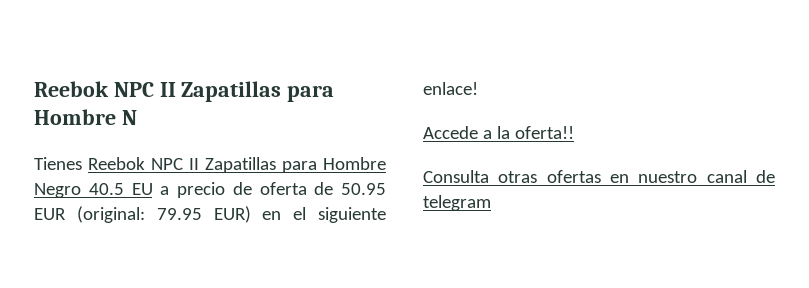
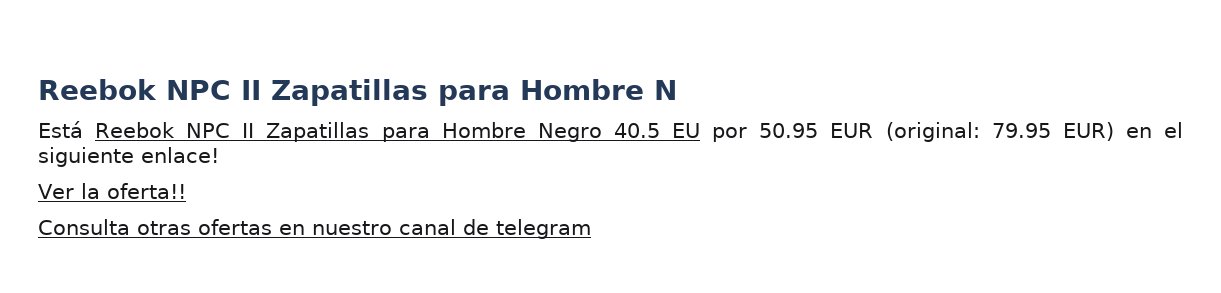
- Tienes Reebok NPC II Zapatillas para Hombre Negro 40.5 EU a precio de oferta de 50.95 EUR (original: 79.95 EUR) en el siguiente enlace!
+ Está Reebok NPC II Zapatillas para Hombre Negro 40.5 EU por 50.95 EUR (original: 79.95 EUR) en el siguiente enlace!
- Accede a la oferta!!
+ Ver la oferta!!

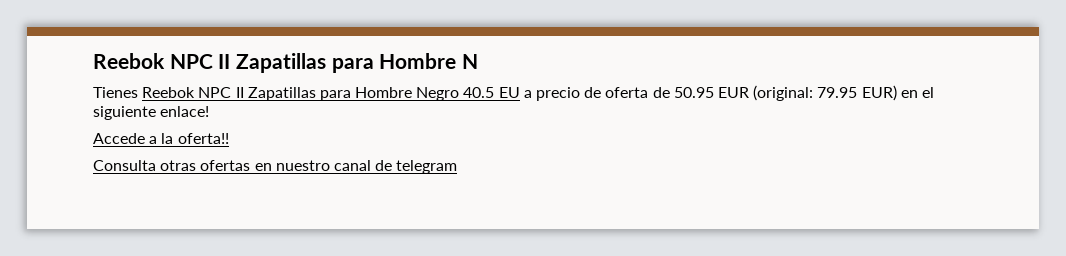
- Está Reebok NPC II Zapatillas para Hombre Negro 40.5 EU por 50.95 EUR (original: 79.95 EUR) en el siguiente enlace!
+ Tienes Reebok NPC II Zapatillas para Hombre Negro 40.5 EU a precio de oferta de 50.95 EUR (original: 79.95 EUR) en el siguiente enlace!
- Ver la oferta!!
+ Accede a la oferta!!

